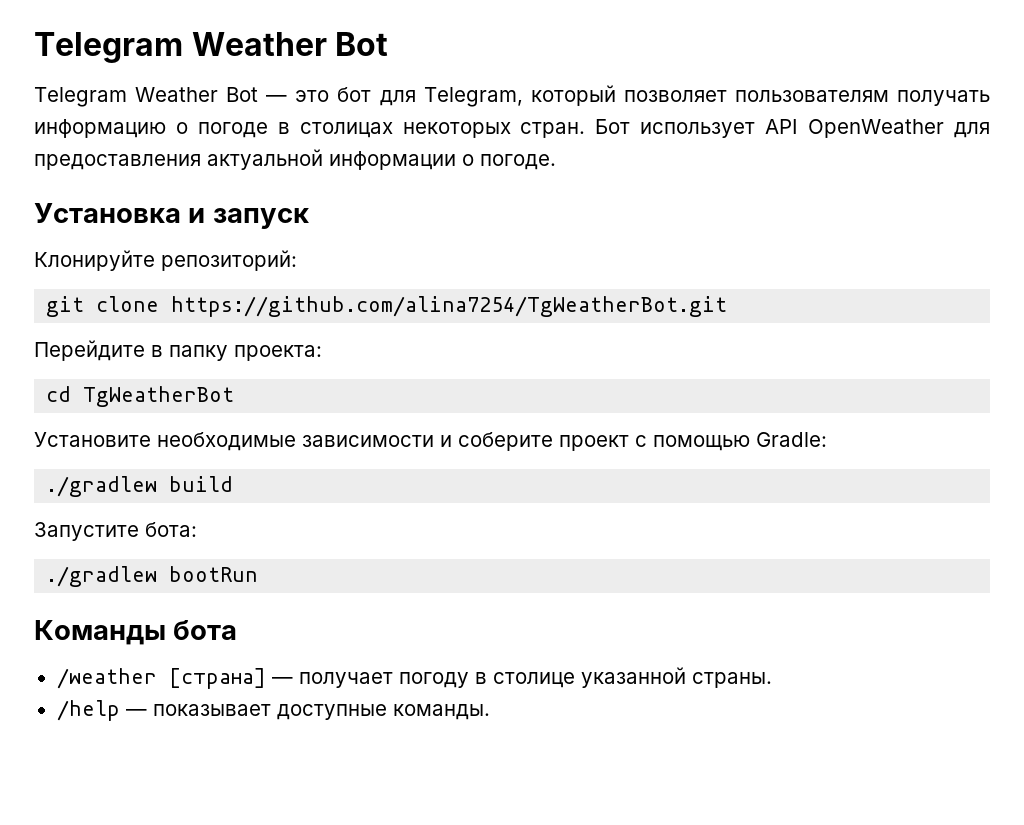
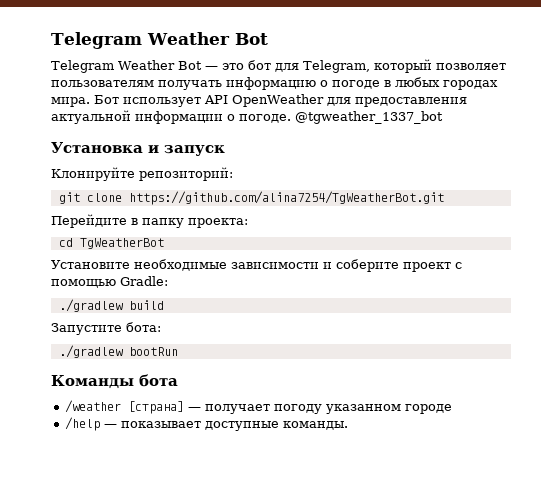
- Telegram Weather Bot — это бот для Telegram, который позволяет пользователям получать информацию о погоде в столицах некоторых стран.
+ Telegram Weather Bot — это бот для Telegram, который позволяет пользователям получать информацию о погоде в любых городах мира.
+ @tgweather_1337_bot
- /weather [страна] — получает погоду в столице указанной страны.
+ /weather [страна] — получает погоду указанном городе

